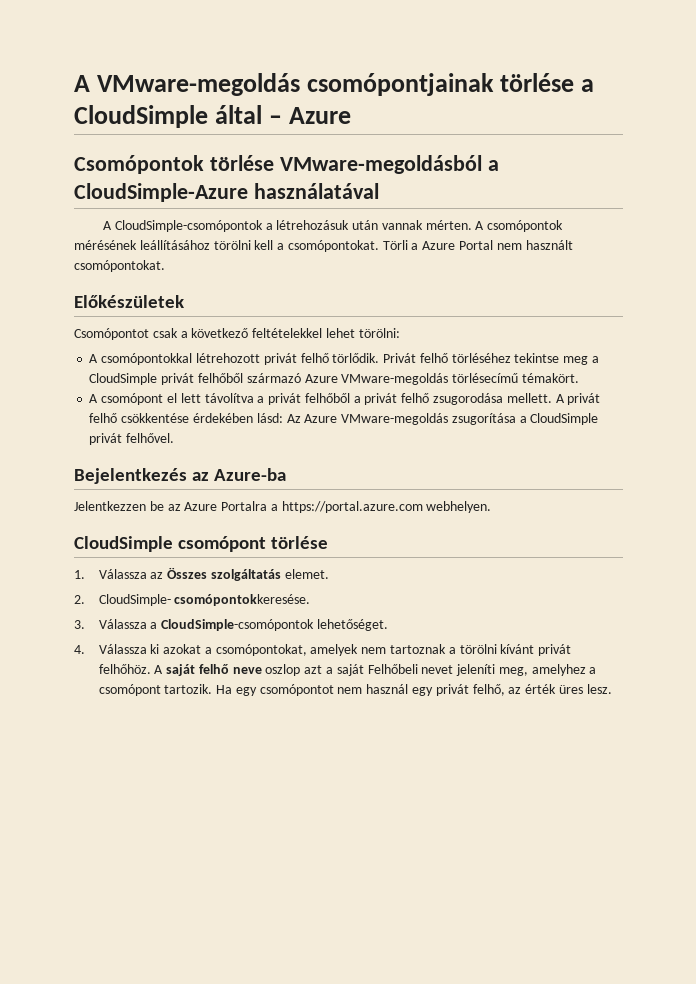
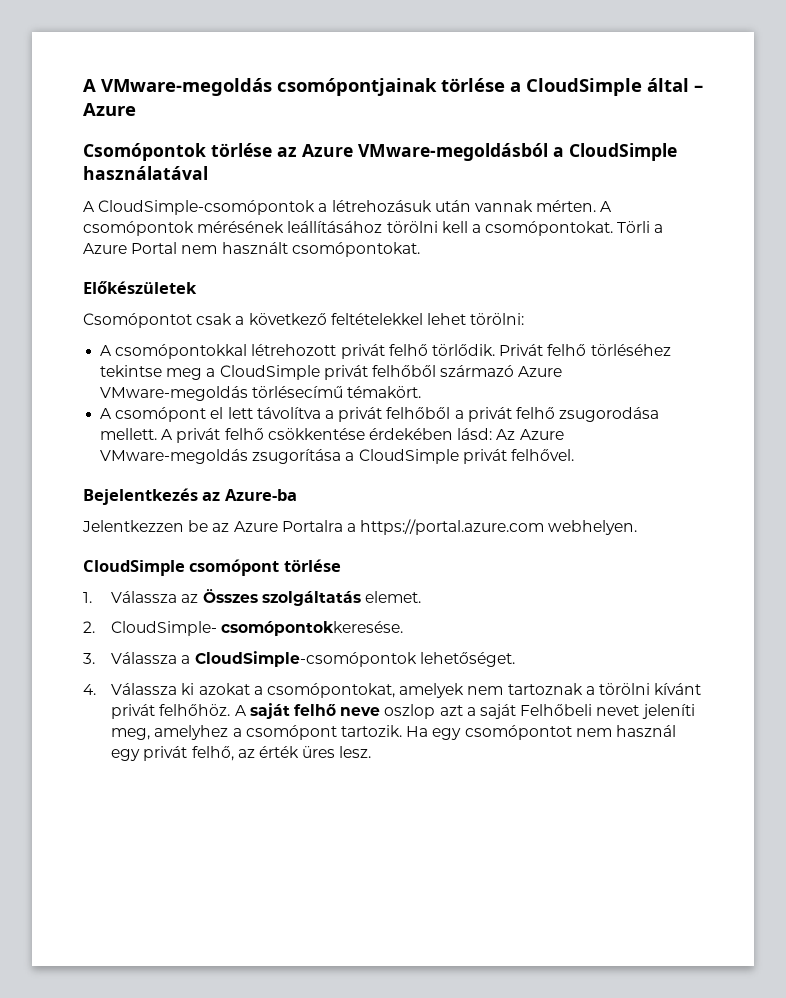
- Csomópontok törlése VMware-megoldásból a CloudSimple-Azure használatával
+ Csomópontok törlése az Azure VMware-megoldásból a CloudSimple használatával

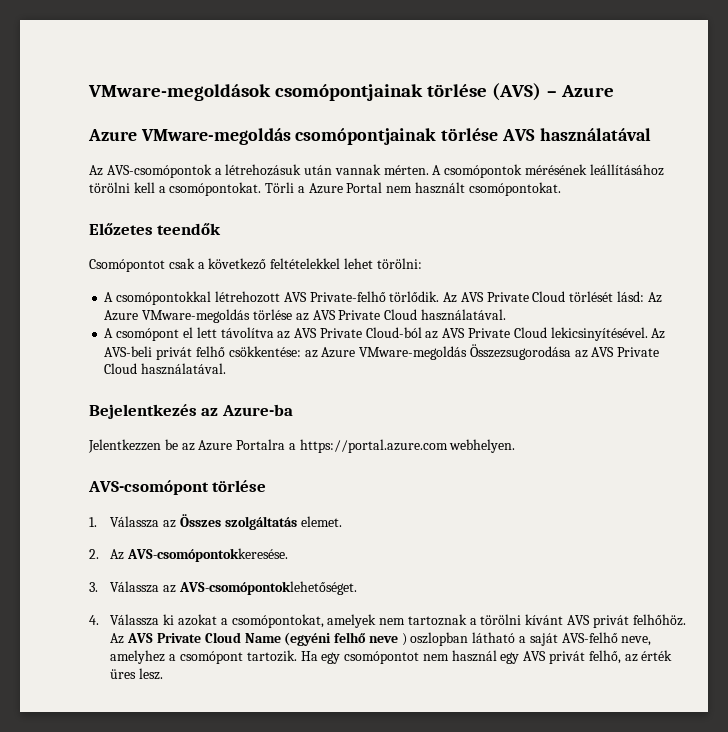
- A VMware-megoldás csomópontjainak törlése a CloudSimple által – Azure
- Csomópontok törlése az Azure VMware-megoldásból a CloudSimple használatával
+ VMware-megoldások csomópontjainak törlése (AVS) – Azure
+ Azure VMware-megoldás csomópontjainak törlése AVS használatával
- A CloudSimple-csomópontok a létrehozásuk után vannak mérten.
+ Az AVS-csomópontok a létrehozásuk után vannak mérten.
- Előkészületek
+ Előzetes teendők
- A csomópontokkal létrehozott privát felhő törlődik. Privát felhő törléséhez tekintse meg a CloudSimple privát felhőből származó Azure VMware-megoldás törlésecímű témakört.
+ A csomópontokkal létrehozott AVS Private-felhő törlődik. Az AVS Private Cloud törlését lásd: Az Azure VMware-megoldás törlése az AVS Private Cloud használatával.
- A csomópont el lett távolítva a privát felhőből a privát felhő zsugorodása mellett. A privát felhő csökkentése érdekében lásd: Az Azure VMware-megoldás zsugorítása a CloudSimple privát felhővel.
+ A csomópont el lett távolítva az AVS Private Cloud-ból az AVS Private Cloud lekicsinyítésével. Az AVS-beli privát felhő csökkentése: az Azure VMware-megoldás Összezsugorodása az AVS Private Cloud használatával.
- CloudSimple csomópont törlése
+ AVS-csomópont törlése
- 2. CloudSimple- csomópontokkeresése.
+ 2. Az AVS-csomópontokkeresése.
- 3. Válassza a CloudSimple-csomópontok lehetőséget.
+ 3. Válassza az AVS-csomópontoklehetőséget.
- 4. Válassza ki azokat a csomópontokat, amelyek nem tartoznak a törölni kívánt privát felhőhöz.
+ 4. Válassza ki azokat a csomópontokat, amelyek nem tartoznak a törölni kívánt AVS privát felhőhöz.
- A saját felhő neve oszlop azt a saját Felhőbeli nevet jeleníti meg, amelyhez a csomópont tartozik.
+ Az AVS Private Cloud Name (egyéni felhő neve ) oszlopban látható a saját AVS-felhő neve, amelyhez a csomópont tartozik.
- Ha egy csomópontot nem használ egy privát felhő, az érték üres lesz.
+ Ha egy csomópontot nem használ egy AVS privát felhő, az érték üres lesz.

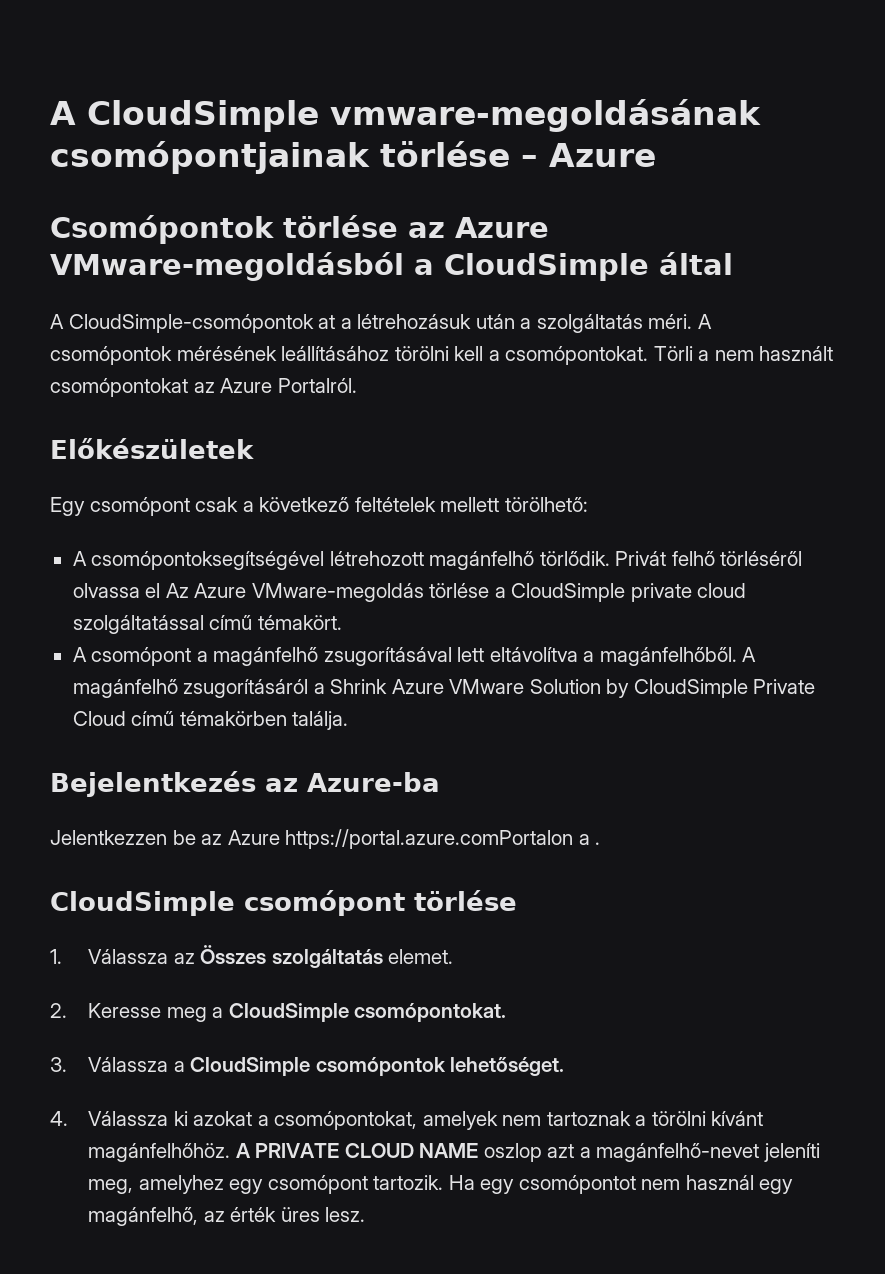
- VMware-megoldások csomópontjainak törlése (AVS) – Azure
+ A CloudSimple vmware-megoldásának csomópontjainak törlése – Azure
- Azure VMware-megoldás csomópontjainak törlése AVS használatával
- Az AVS-csomópontok a létrehozásuk után vannak mérten.
+ Csomópontok törlése az Azure VMware-megoldásból a CloudSimple által
+ A CloudSimple-csomópontok at a létrehozásuk után a szolgáltatás méri.
- Törli a Azure Portal nem használt csomópontokat.
- Előzetes teendők
- Csomópontot csak a következő feltételekkel lehet törölni:
- A csomópontokkal létrehozott AVS Private-felhő törlődik. Az AVS Private Cloud törlését lásd: Az Azure VMware-megoldás törlése az AVS Private Cloud használatával.
- A csomópont el lett távolítva az AVS Private Cloud-ból az AVS Private Cloud lekicsinyítésével. Az AVS-beli privát felhő csökkentése: az Azure VMware-megoldás Összezsugorodása az AVS Private Cloud használatával.
+ Törli a nem használt csomópontokat az Azure Portalról.
+ Előkészületek
+ Egy csomópont csak a következő feltételek mellett törölhető:
+ A csomópontoksegítségével létrehozott magánfelhő törlődik. Privát felhő törléséről olvassa el Az Azure VMware-megoldás törlése a CloudSimple private cloud szolgáltatással című témakört.
+ A csomópont a magánfelhő zsugorításával lett eltávolítva a magánfelhőből. A magánfelhő zsugorításáról a Shrink Azure VMware Solution by CloudSimple Private Cloud című témakörben találja.
- Jelentkezzen be az Azure Portalra a https://portal.azure.com webhelyen.
- AVS-csomópont törlése
+ Jelentkezzen be az Azure https://portal.azure.comPortalon a .
+ CloudSimple csomópont törlése
- 2. Az AVS-csomópontokkeresése.
- 3. Válassza az AVS-csomópontoklehetőséget.
+ 2. Keresse meg a CloudSimple csomópontokat.
+ 3. Válassza a CloudSimple csomópontok lehetőséget.
- 4. Válassza ki azokat a csomópontokat, amelyek nem tartoznak a törölni kívánt AVS privát felhőhöz. Az AVS Private Cloud Name (egyéni felhő neve ) oszlopban látható a saját AVS-felhő neve, amelyhez a csomópont tartozik.
+ 4. Válassza ki azokat a csomópontokat, amelyek nem tartoznak a törölni kívánt magánfelhőhöz. A PRIVATE CLOUD NAME oszlop azt a magánfelhő-nevet jeleníti meg, amelyhez egy csomópont tartozik.
- Ha egy csomópontot nem használ egy AVS privát felhő, az érték üres lesz.
+ Ha egy csomópontot nem használ egy magánfelhő, az érték üres lesz.

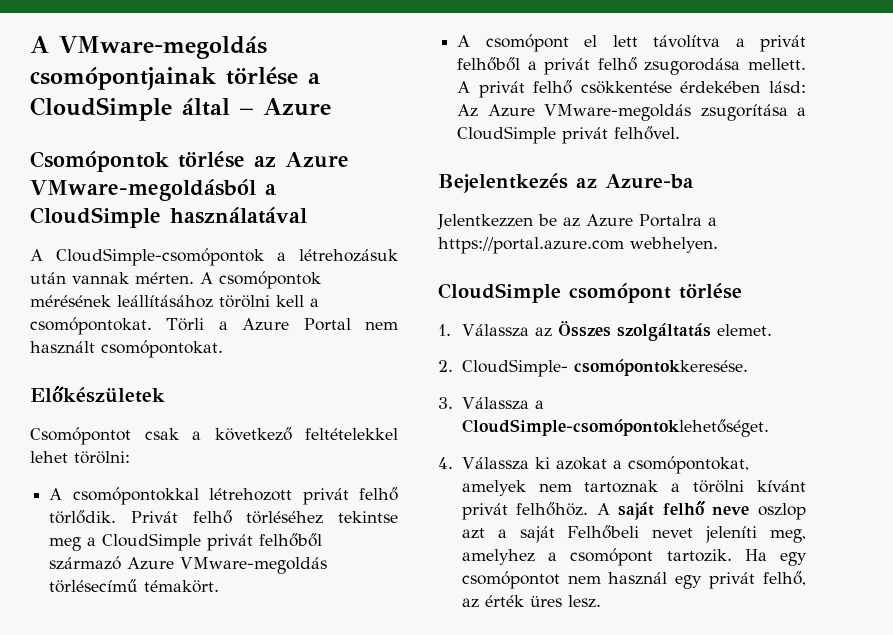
- A CloudSimple vmware-megoldásának csomópontjainak törlése – Azure
+ A VMware-megoldás csomópontjainak törlése a CloudSimple által – Azure
- Csomópontok törlése az Azure VMware-megoldásból a CloudSimple által
+ Csomópontok törlése az Azure VMware-megoldásból a CloudSimple használatával
- A CloudSimple-csomópontok at a létrehozásuk után a szolgáltatás méri.
+ A CloudSimple-csomópontok a létrehozásuk után vannak mérten.
- Törli a nem használt csomópontokat az Azure Portalról.
+ Törli a Azure Portal nem használt csomópontokat.
- Egy csomópont csak a következő feltételek mellett törölhető:
- A csomópontoksegítségével létrehozott magánfelhő törlődik. Privát felhő törléséről olvassa el Az Azure VMware-megoldás törlése a CloudSimple private cloud szolgáltatással című témakört.
- A csomópont a magánfelhő zsugorításával lett eltávolítva a magánfelhőből. A magánfelhő zsugorításáról a Shrink Azure VMware Solution by CloudSimple Private Cloud című témakörben találja.
+ Csomópontot csak a következő feltételekkel lehet törölni:
+ A csomópontokkal létrehozott privát felhő törlődik. Privát felhő törléséhez tekintse meg a CloudSimple privát felhőből származó Azure VMware-megoldás törlésecímű témakört.
+ A csomópont el lett távolítva a privát felhőből a privát felhő zsugorodása mellett. A privát felhő csökkentése érdekében lásd: Az Azure VMware-megoldás zsugorítása a CloudSimple privát felhővel.
- Jelentkezzen be az Azure https://portal.azure.comPortalon a .
+ Jelentkezzen be az Azure Portalra a https://portal.azure.com webhelyen.
- 2. Keresse meg a CloudSimple csomópontokat.
+ 2. CloudSimple- csomópontokkeresése.
- 3. Válassza a CloudSimple csomópontok lehetőséget.
+ 3. Válassza a CloudSimple-csomópontoklehetőséget.
- 4. Válassza ki azokat a csomópontokat, amelyek nem tartoznak a törölni kívánt magánfelhőhöz. A PRIVATE CLOUD NAME oszlop azt a magánfelhő-nevet jeleníti meg, amelyhez egy csomópont tartozik.
+ 4. Válassza ki azokat a csomópontokat, amelyek nem tartoznak a törölni kívánt privát felhőhöz. A saját felhő neve oszlop azt a saját Felhőbeli nevet jeleníti meg, amelyhez a csomópont tartozik.
- Ha egy csomópontot nem használ egy magánfelhő, az érték üres lesz.
+ Ha egy csomópontot nem használ egy privát felhő, az érték üres lesz.

